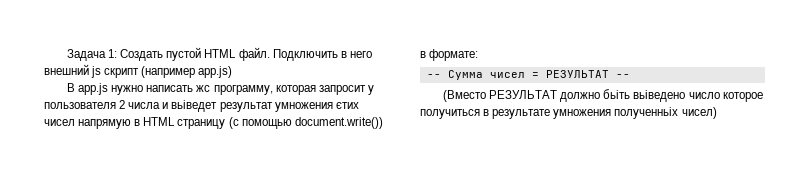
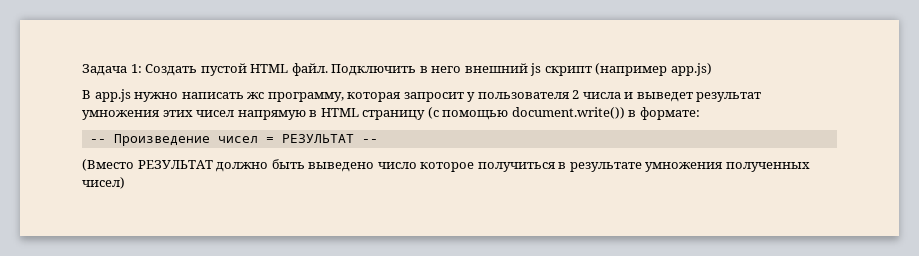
- В app.js нужно написать жс программу, которая запросит у пользователя 2 числа и вьіведет результат умножения єтих чисел напрямую в HTML страницу (с помощью document.write()) в формате:
+ В app.js нужно написать жс программу, которая запросит у пользователя 2 числа и выведет результат умножения этих чисел напрямую в HTML страницу (с помощью document.write()) в формате:
- -- Сумма чисел = РЕЗУЛЬТАТ --
+ -- Произведение чисел = РЕЗУЛЬТАТ --
- (Вместо РЕЗУЛЬТАТ должно бьіть вьіведено число которое получиться в результате умножения полученньіх чисел)
+ (Вместо РЕЗУЛЬТАТ должно быть выведено число которое получиться в результате умножения полученных чисел)

